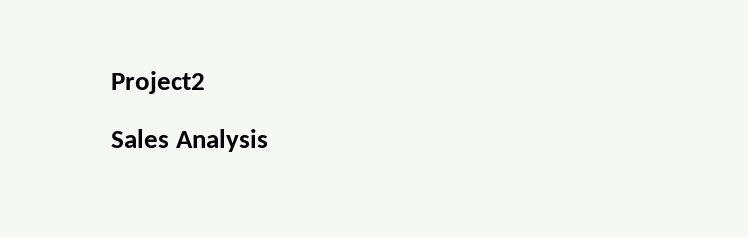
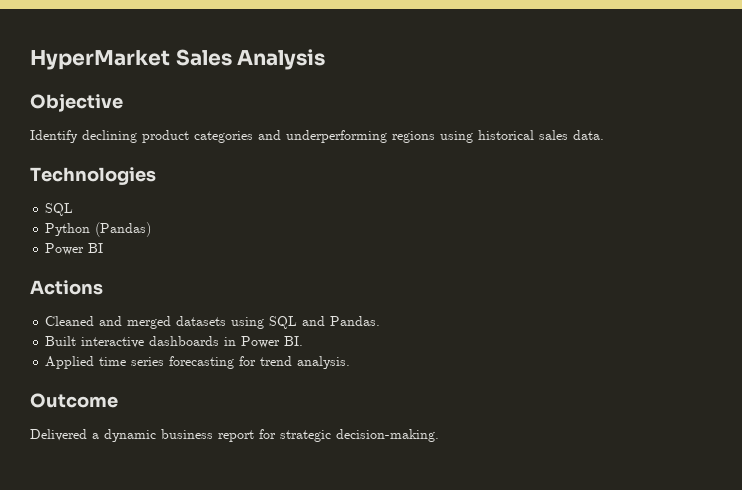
- Project2
- Sales Analysis
+ HyperMarket Sales Analysis
+ Objective
+ Identify declining product categories and underperforming regions using historical sales data.
+ Technologies
+ SQL
+ Python (Pandas)
+ Power BI
+ Actions
+ Cleaned and merged datasets using SQL and Pandas.
+ Built interactive dashboards in Power BI.
+ Applied time series forecasting for trend analysis.
+ Outcome
+ Delivered a dynamic business report for strategic decision-making.

